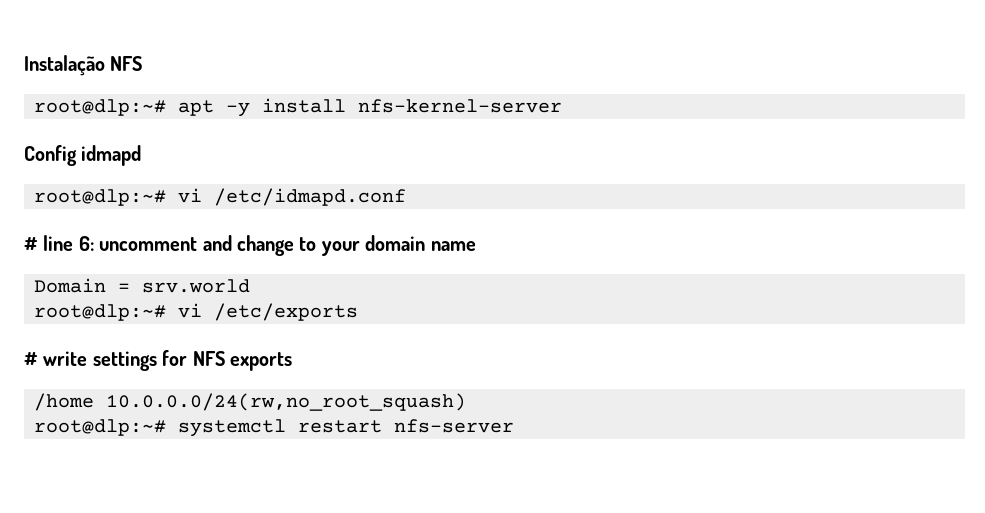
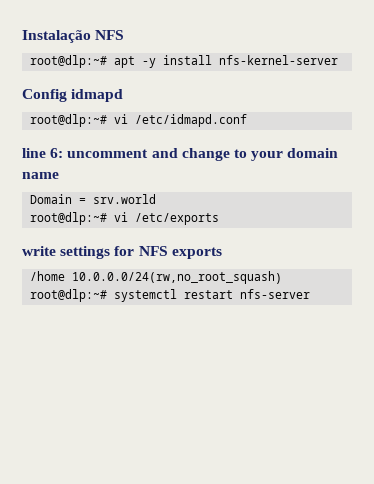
- # line 6: uncomment and change to your domain name
+ line 6: uncomment and change to your domain name
- # write settings for NFS exports
+ write settings for NFS exports

